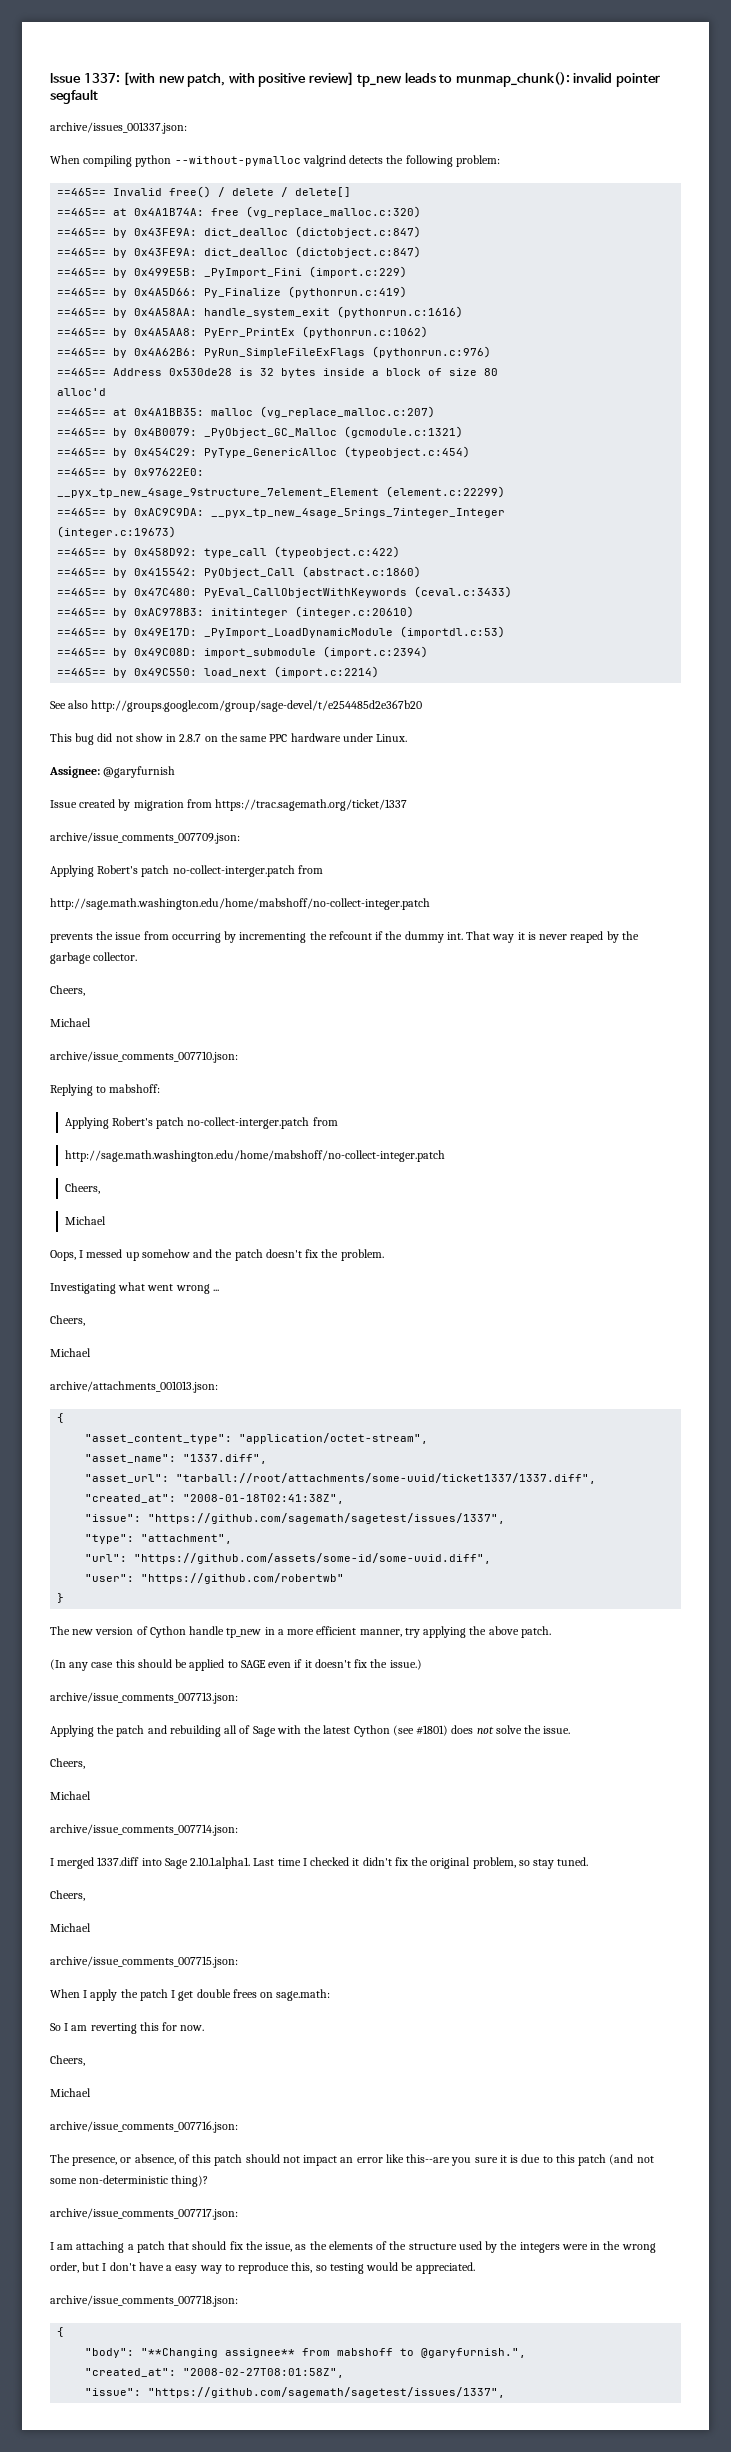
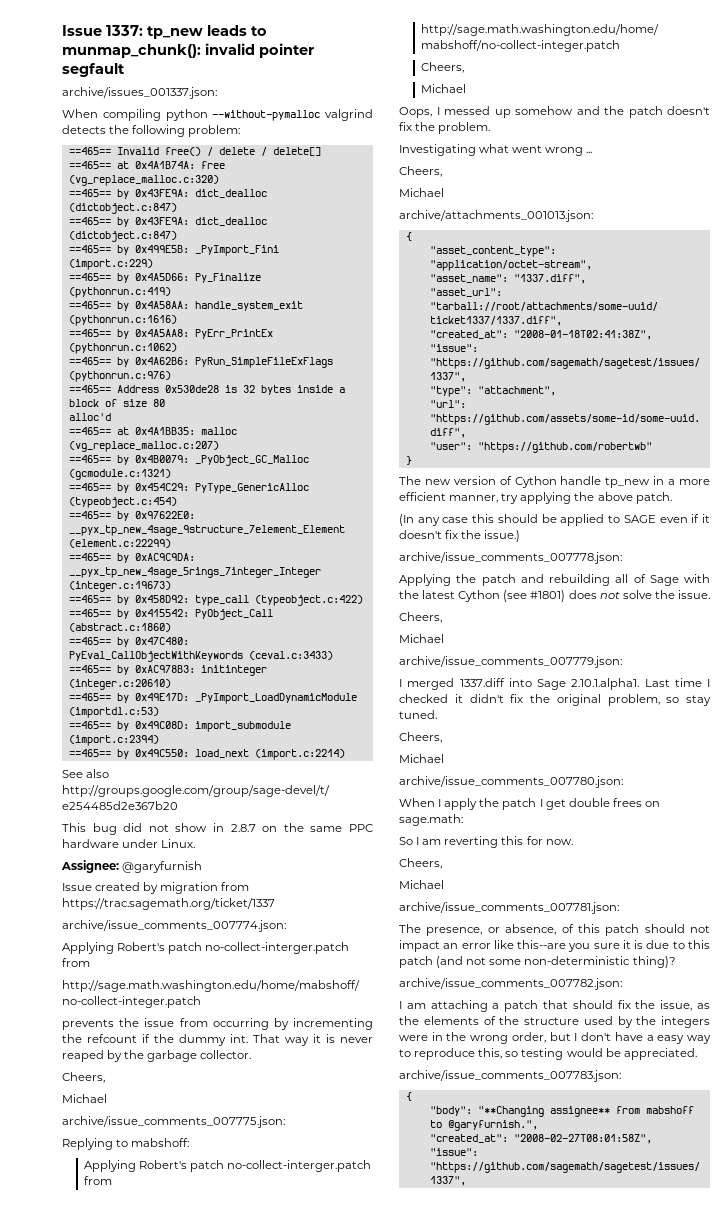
- Issue 1337: [with new patch, with positive review] tp_new leads to munmap_chunk(): invalid pointer segfault
+ Issue 1337: tp_new leads to munmap_chunk(): invalid pointer segfault
- archive/issue_comments_007709.json:
+ archive/issue_comments_007774.json:
- archive/issue_comments_007710.json:
+ archive/issue_comments_007775.json:
- archive/issue_comments_007713.json:
+ archive/issue_comments_007778.json:
- archive/issue_comments_007714.json:
+ archive/issue_comments_007779.json:
- archive/issue_comments_007715.json:
+ archive/issue_comments_007780.json:
- archive/issue_comments_007716.json:
+ archive/issue_comments_007781.json:
- archive/issue_comments_007717.json:
+ archive/issue_comments_007782.json:
- archive/issue_comments_007718.json:
+ archive/issue_comments_007783.json:

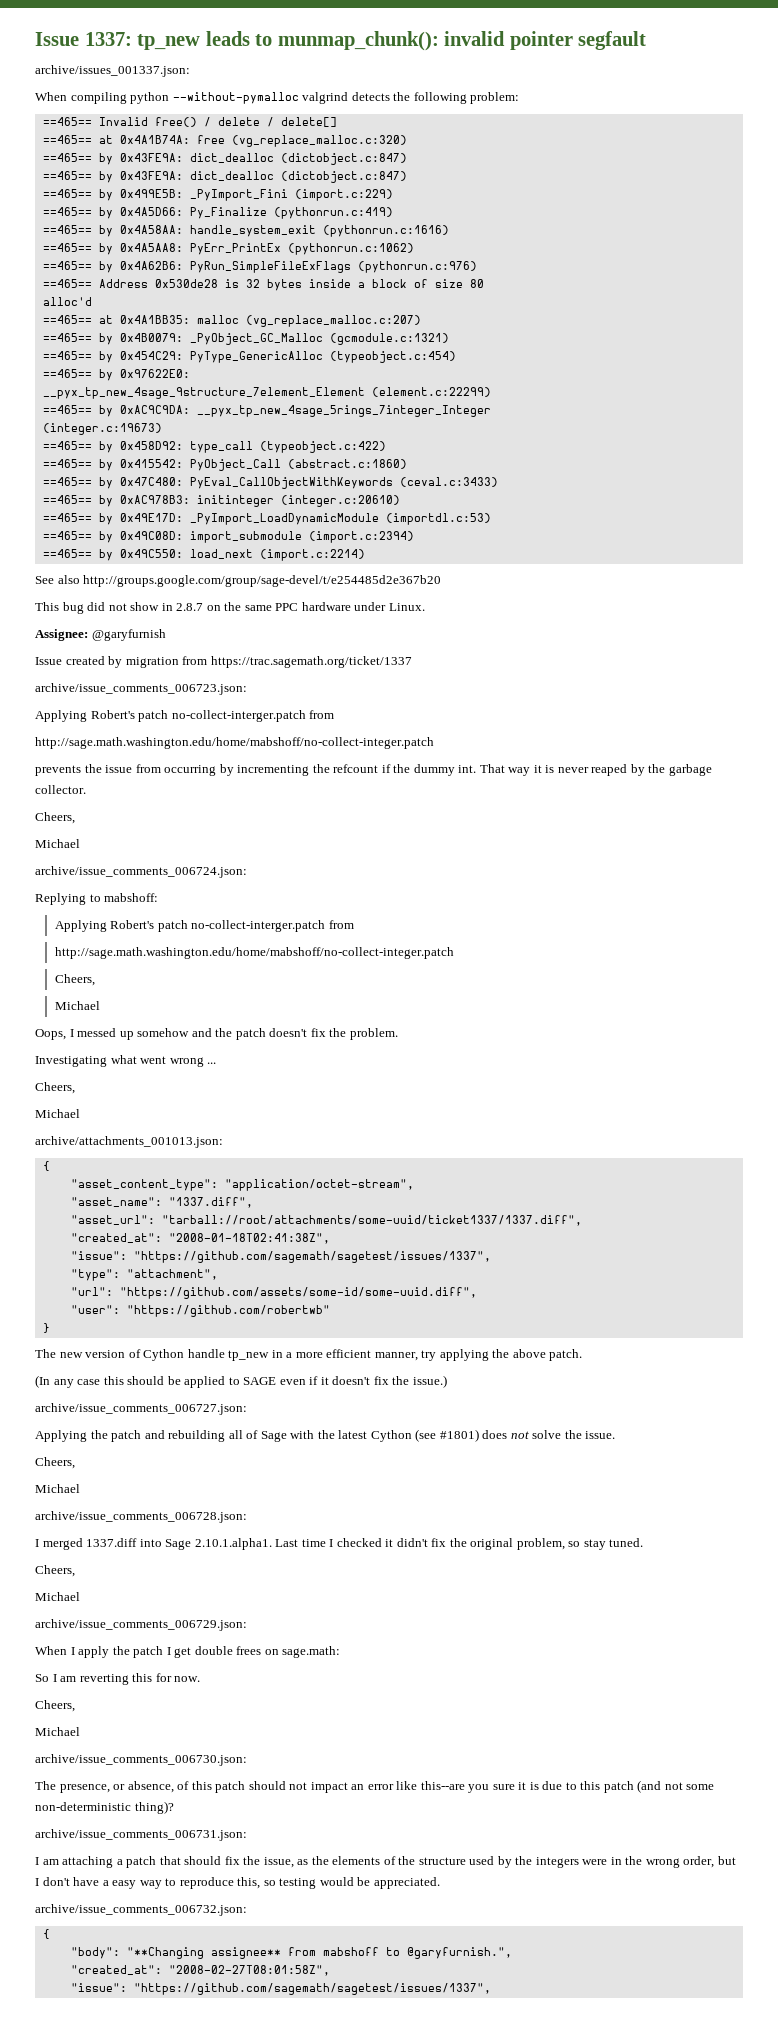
- archive/issue_comments_007774.json:
+ archive/issue_comments_006723.json:
- archive/issue_comments_007775.json:
+ archive/issue_comments_006724.json:
- archive/issue_comments_007778.json:
+ archive/issue_comments_006727.json:
- archive/issue_comments_007779.json:
+ archive/issue_comments_006728.json:
- archive/issue_comments_007780.json:
+ archive/issue_comments_006729.json:
- archive/issue_comments_007781.json:
+ archive/issue_comments_006730.json:
- archive/issue_comments_007782.json:
+ archive/issue_comments_006731.json:
- archive/issue_comments_007783.json:
+ archive/issue_comments_006732.json:

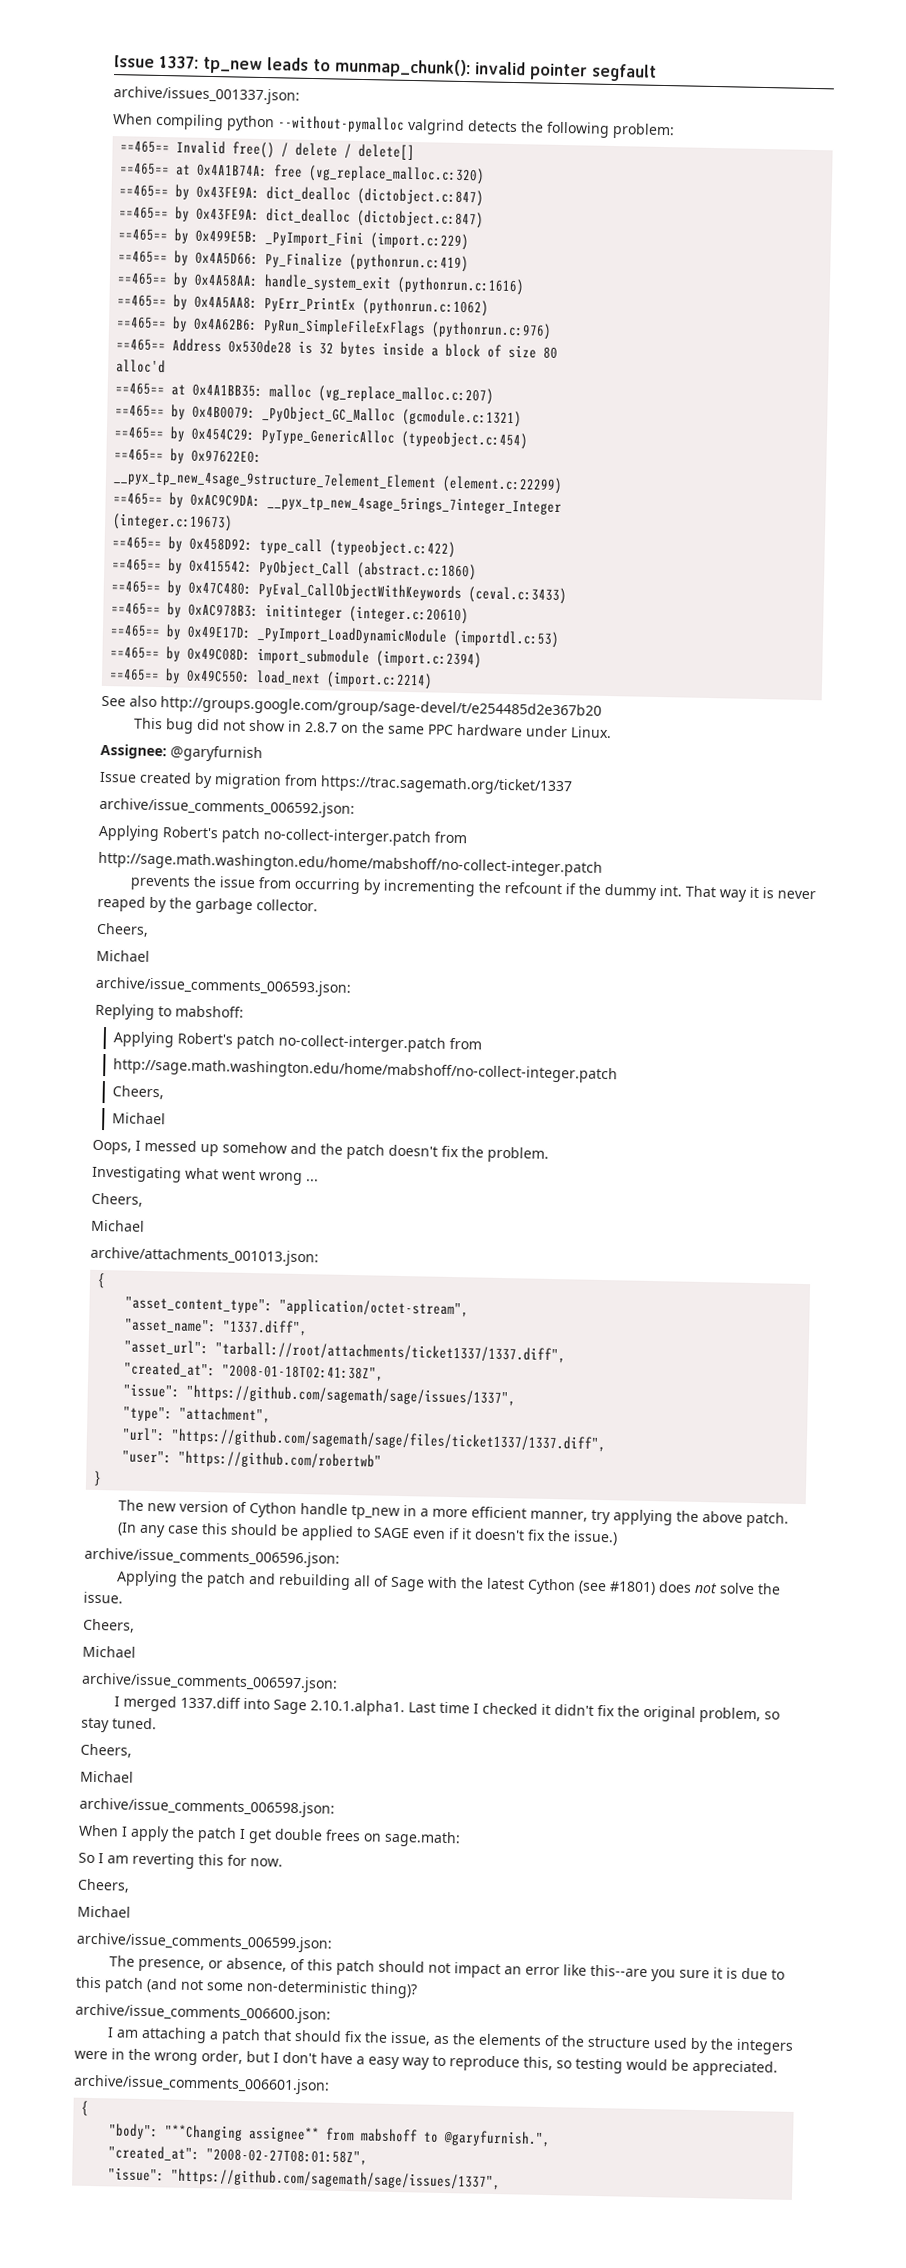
- archive/issue_comments_006723.json:
+ archive/issue_comments_006592.json:
- archive/issue_comments_006724.json:
+ archive/issue_comments_006593.json:
- "asset_url": "tarball://root/attachments/some-uuid/ticket1337/1337.diff",
+ "asset_url": "tarball://root/attachments/ticket1337/1337.diff",
  "created_at": "2008-01-18T02:41:38Z",
- "issue": "https://github.com/sagemath/sagetest/issues/1337",
+ "issue": "https://github.com/sagemath/sage/issues/1337",
- "url": "https://github.com/assets/some-id/some-uuid.diff",
+ "url": "https://github.com/sagemath/sage/files/ticket1337/1337.diff",
- archive/issue_comments_006727.json:
+ archive/issue_comments_006596.json:
- archive/issue_comments_006728.json:
+ archive/issue_comments_006597.json:
- archive/issue_comments_006729.json:
+ archive/issue_comments_006598.json:
- archive/issue_comments_006730.json:
+ archive/issue_comments_006599.json:
- archive/issue_comments_006731.json:
+ archive/issue_comments_006600.json:
- archive/issue_comments_006732.json:
+ archive/issue_comments_006601.json:
  "created_at": "2008-02-27T08:01:58Z",
- "issue": "https://github.com/sagemath/sagetest/issues/1337",
+ "issue": "https://github.com/sagemath/sage/issues/1337",

